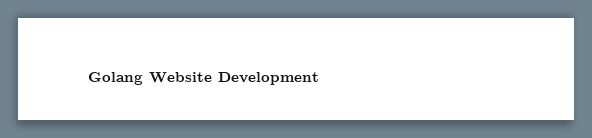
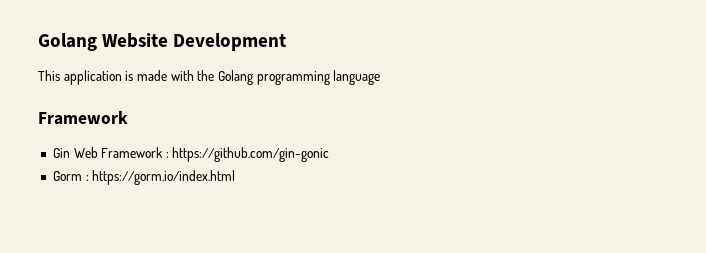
+ This application is made with the Golang programming language
+ Framework
+ Gin Web Framework : https://github.com/gin-gonic
+ Gorm : https://gorm.io/index.html

